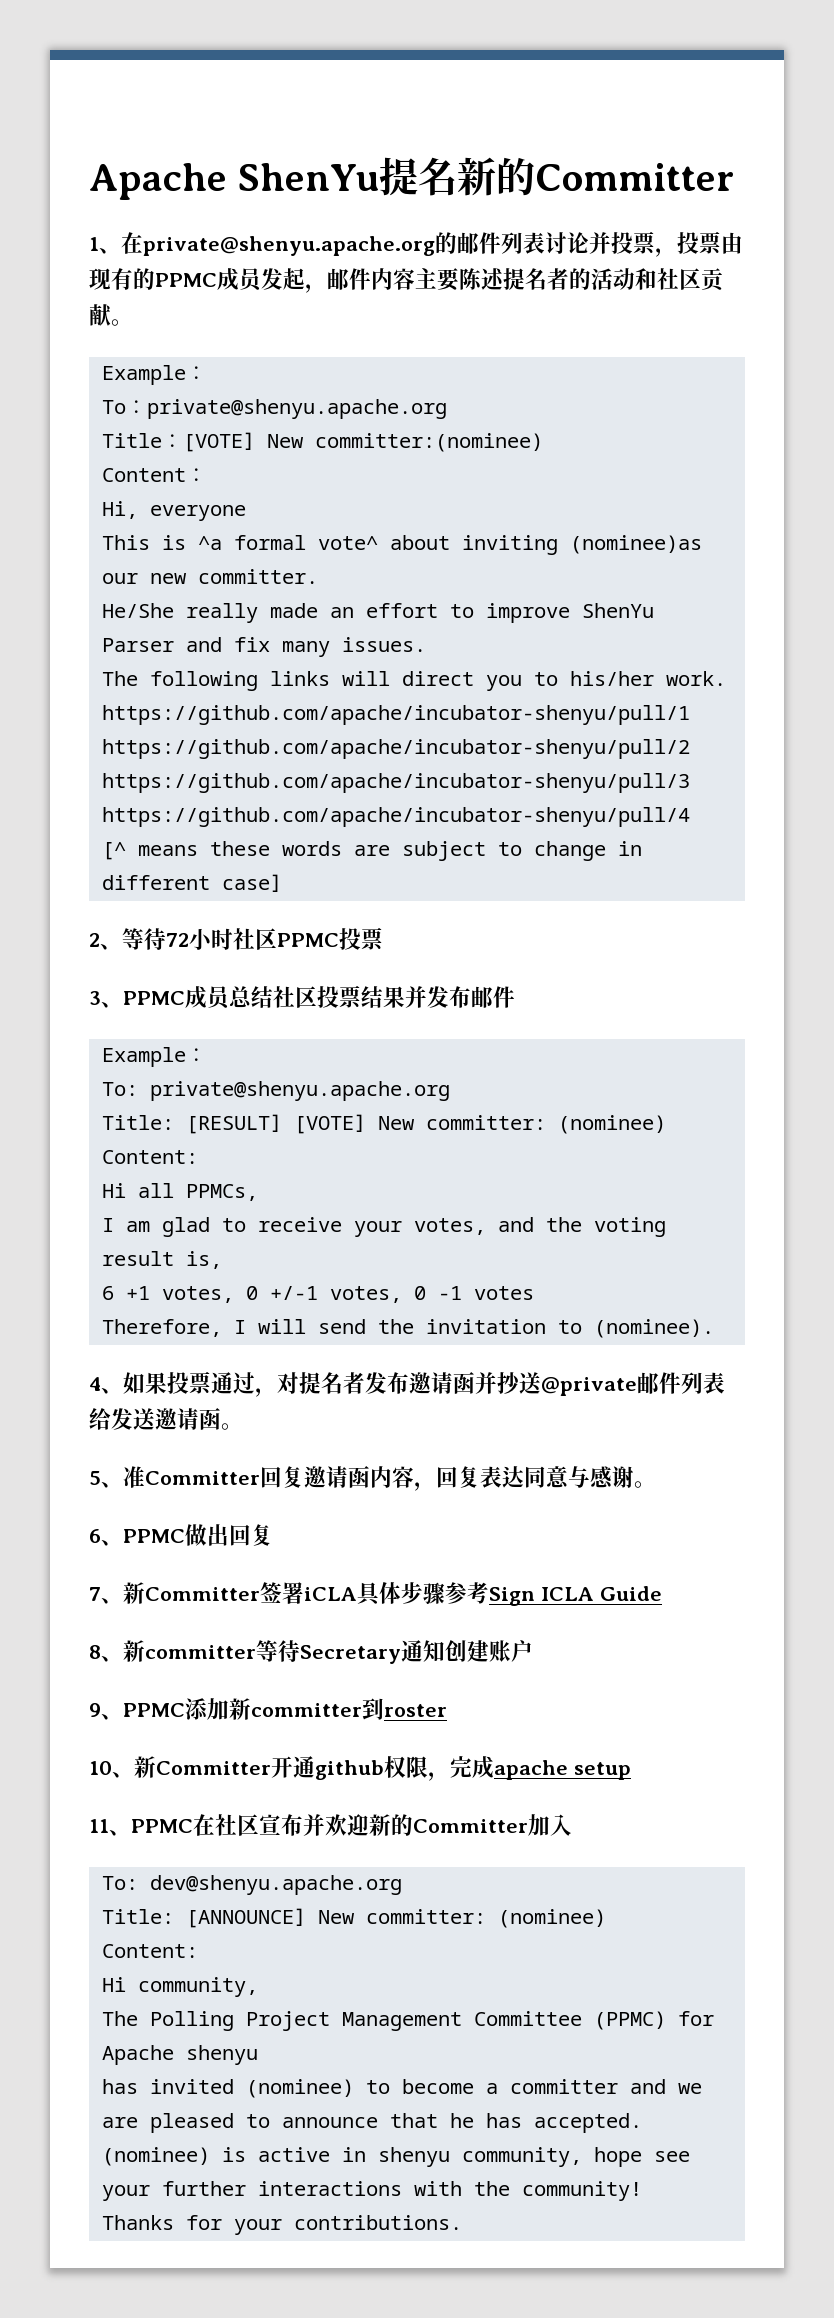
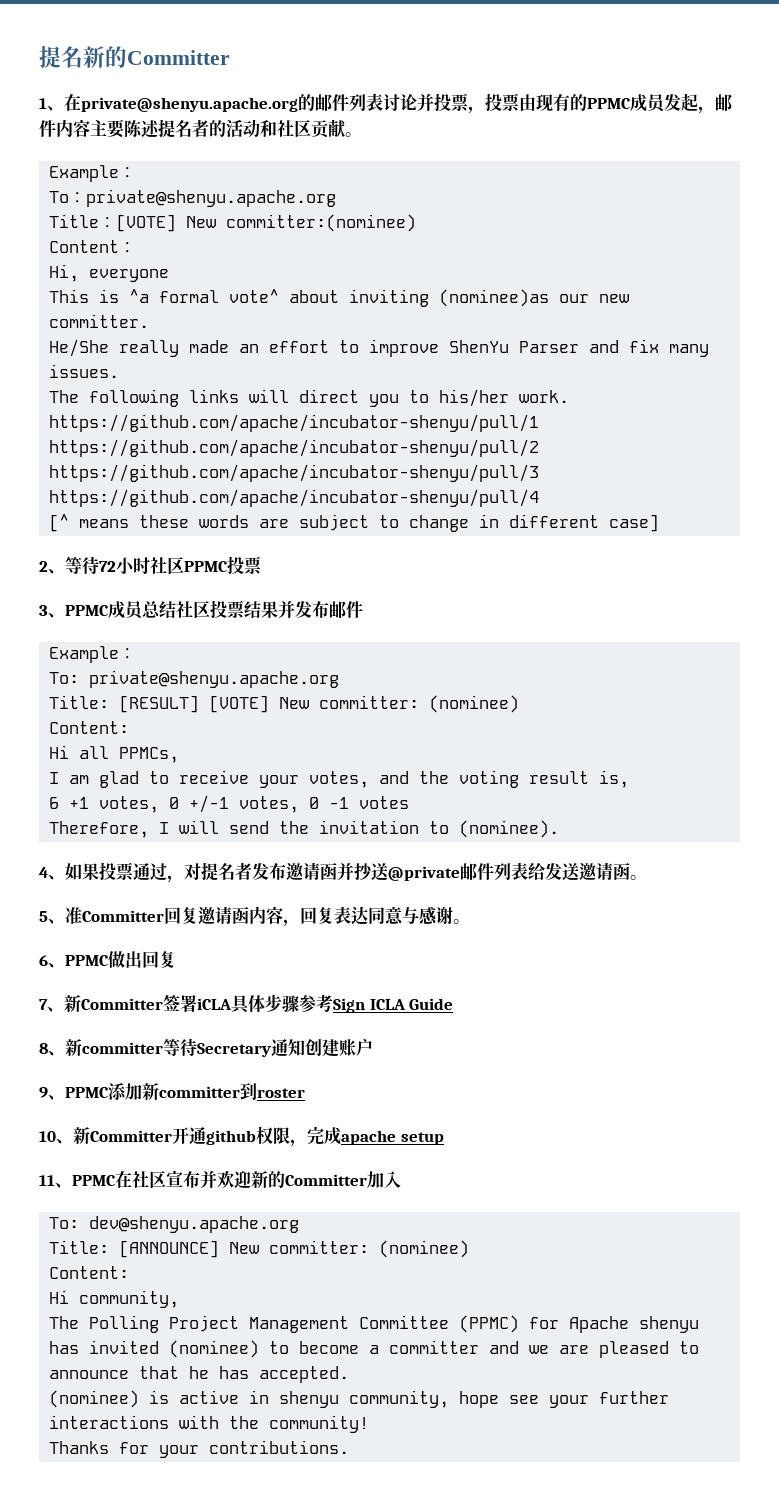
- Apache ShenYu提名新的Committer
+ 提名新的Committer

